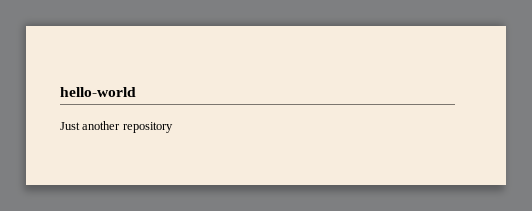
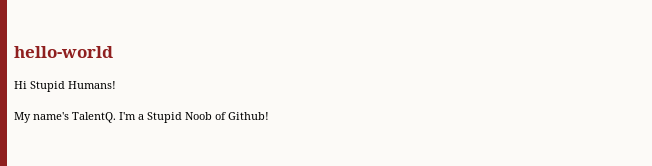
- Just another repository
+ Hi Stupid Humans!
+ My name's TalentQ. I'm a Stupid Noob of Github!

